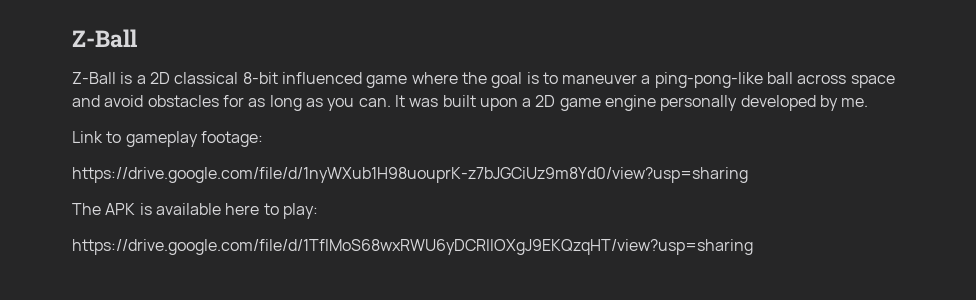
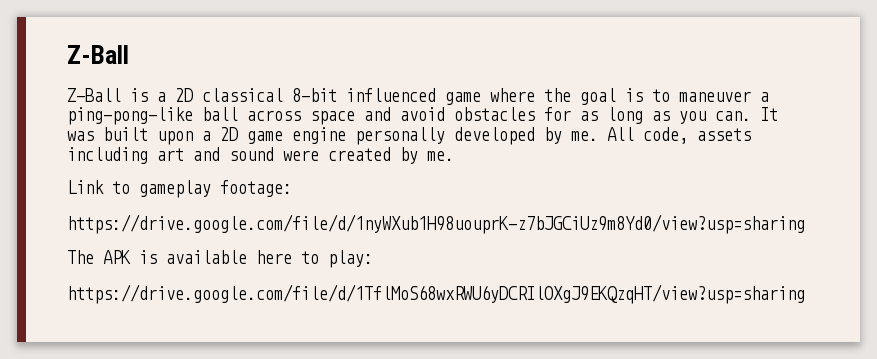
+ All code, assets including art and sound were created by me.

